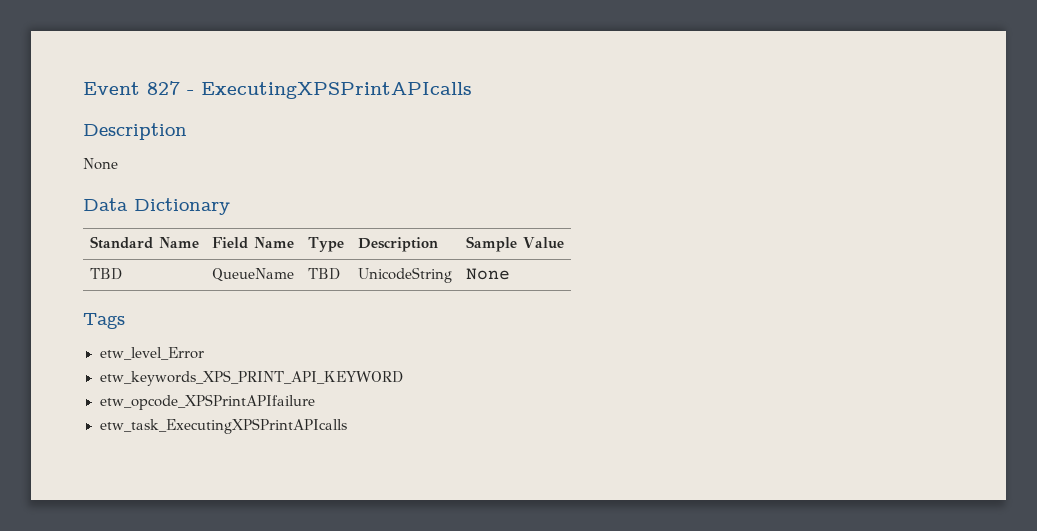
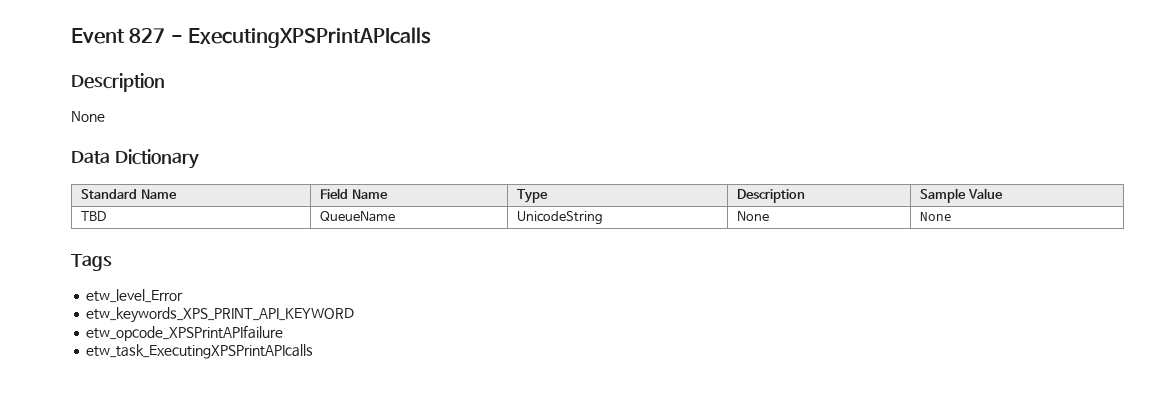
- TBD | QueueName | TBD | UnicodeString | None
+ TBD | QueueName | UnicodeString | None | None

